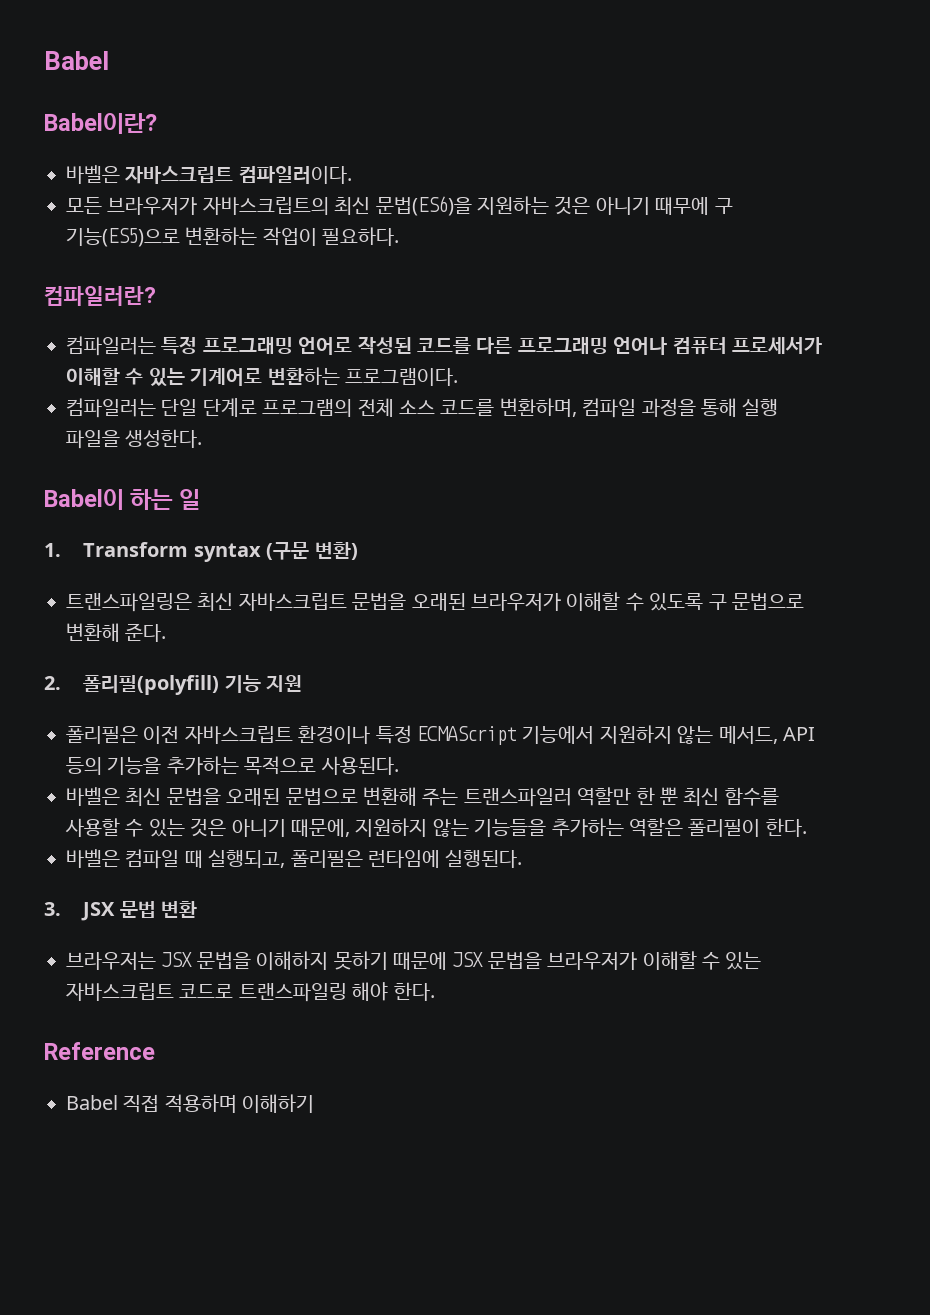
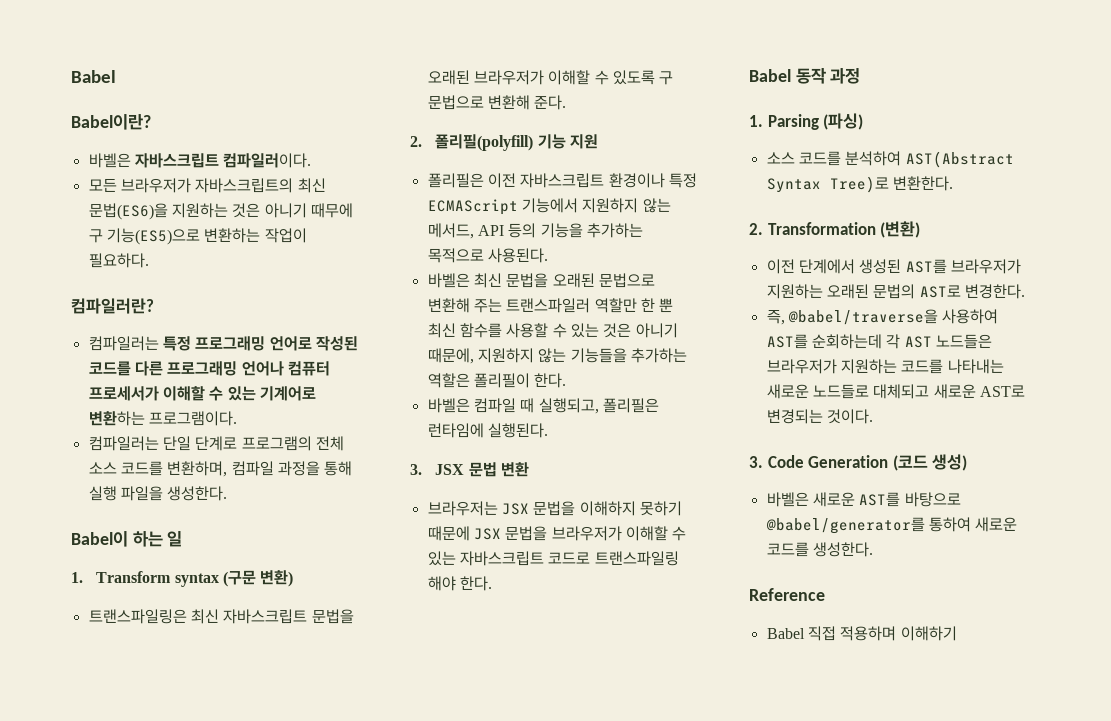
+ Babel 동작 과정
+ 1. Parsing (파싱)
+ 소스 코드를 분석하여 AST(Abstract Syntax Tree)로 변환한다.
+ 2. Transformation (변환)
+ 이전 단계에서 생성된 AST를 브라우저가 지원하는 오래된 문법의 AST로 변경한다.
+ 즉, @babel/traverse을 사용하여 AST를 순회하는데 각 AST 노드들은 브라우저가 지원하는 코드를 나타내는 새로운 노드들로 대체되고 새로운 AST로 변경되는 것이다.
+ 3. Code Generation (코드 생성)
+ 바벨은 새로운 AST를 바탕으로 @babel/generator를 통하여 새로운 코드를 생성한다.

